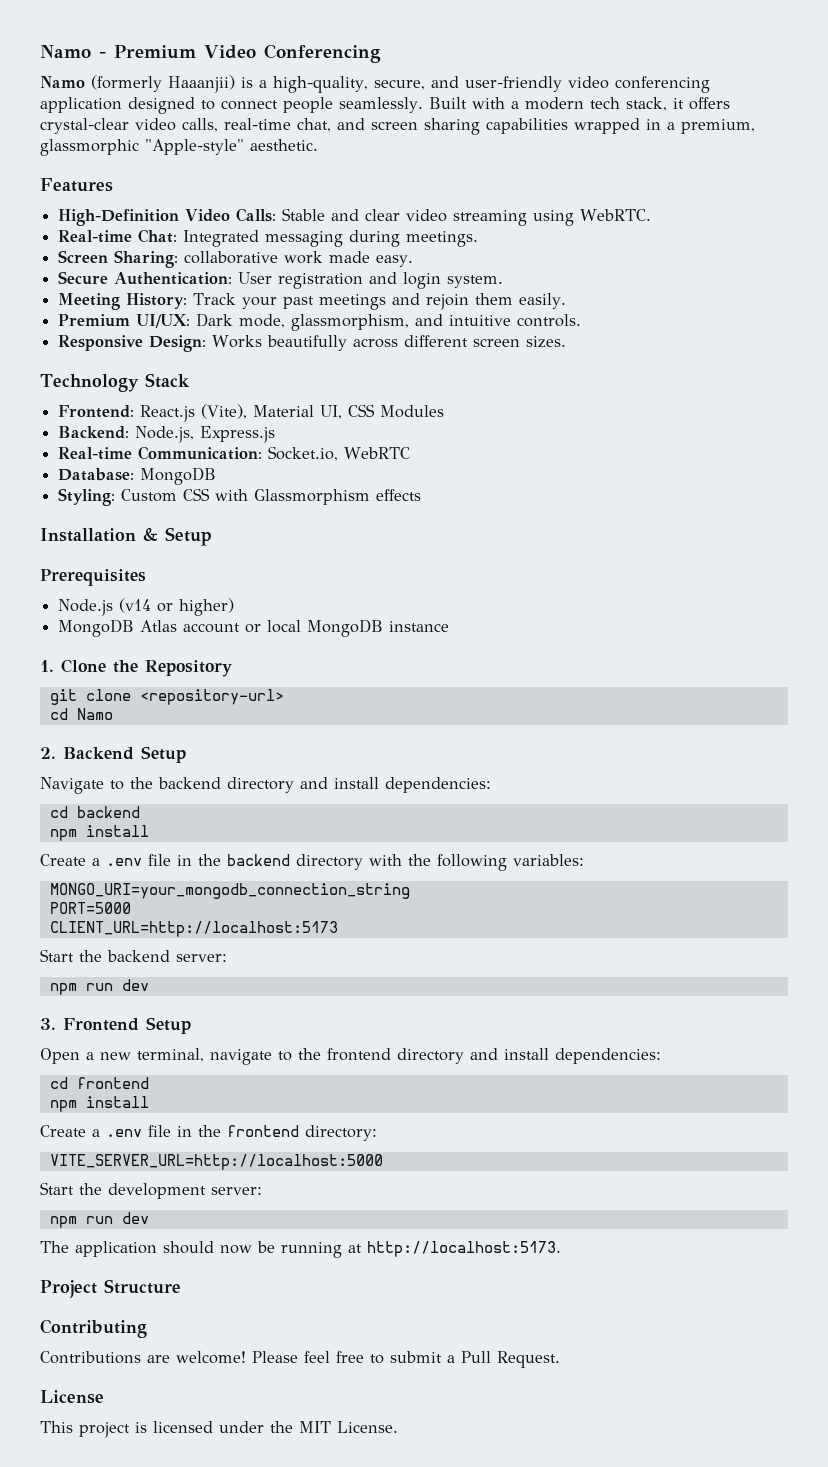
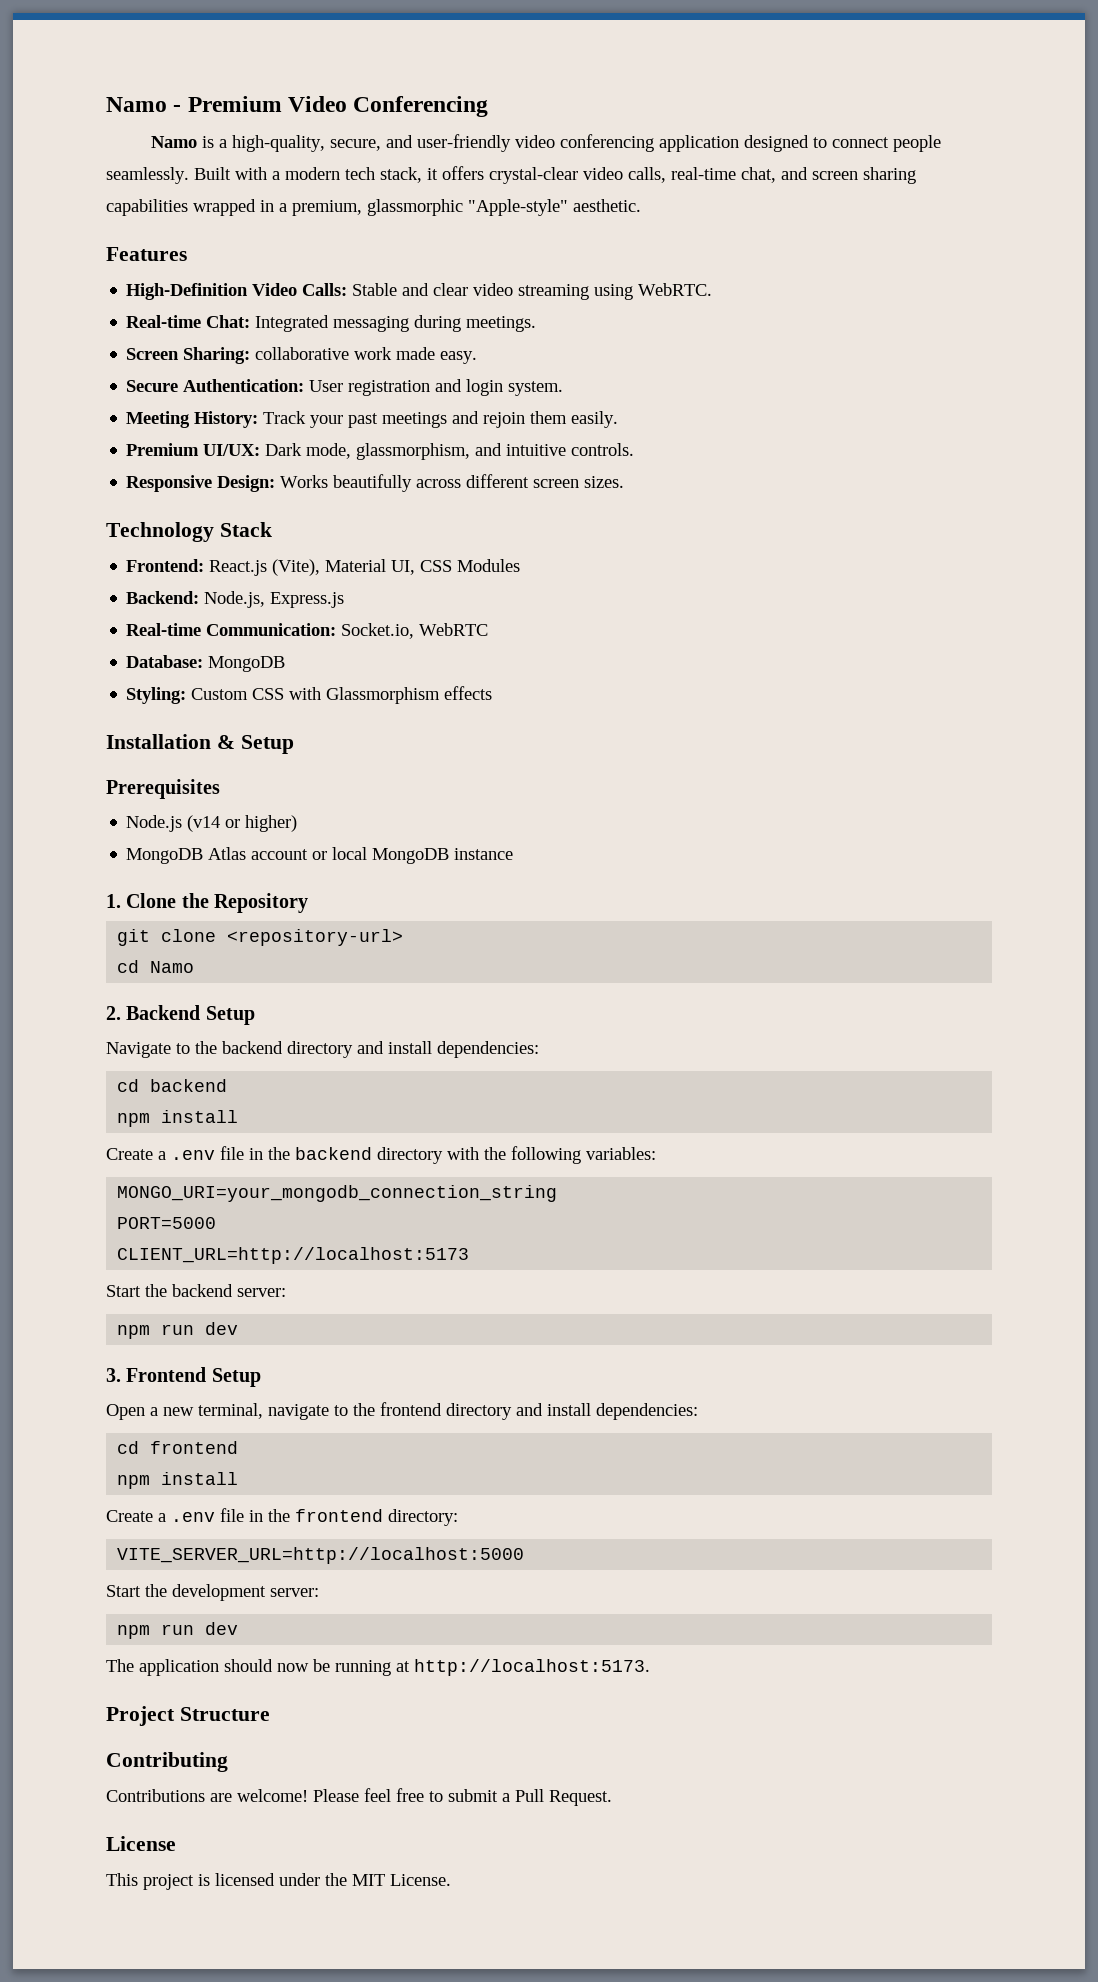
- Namo (formerly Haaanjii) is a high-quality, secure, and user-friendly video conferencing application designed to connect people seamlessly.
+ Namo is a high-quality, secure, and user-friendly video conferencing application designed to connect people seamlessly.

